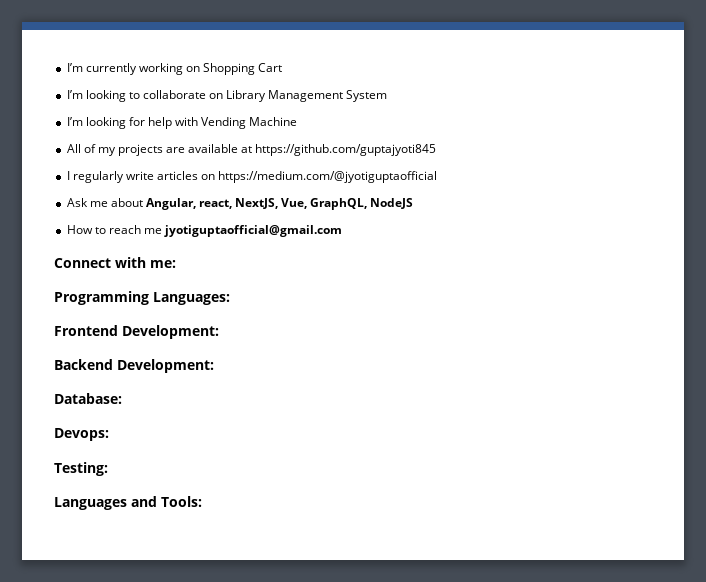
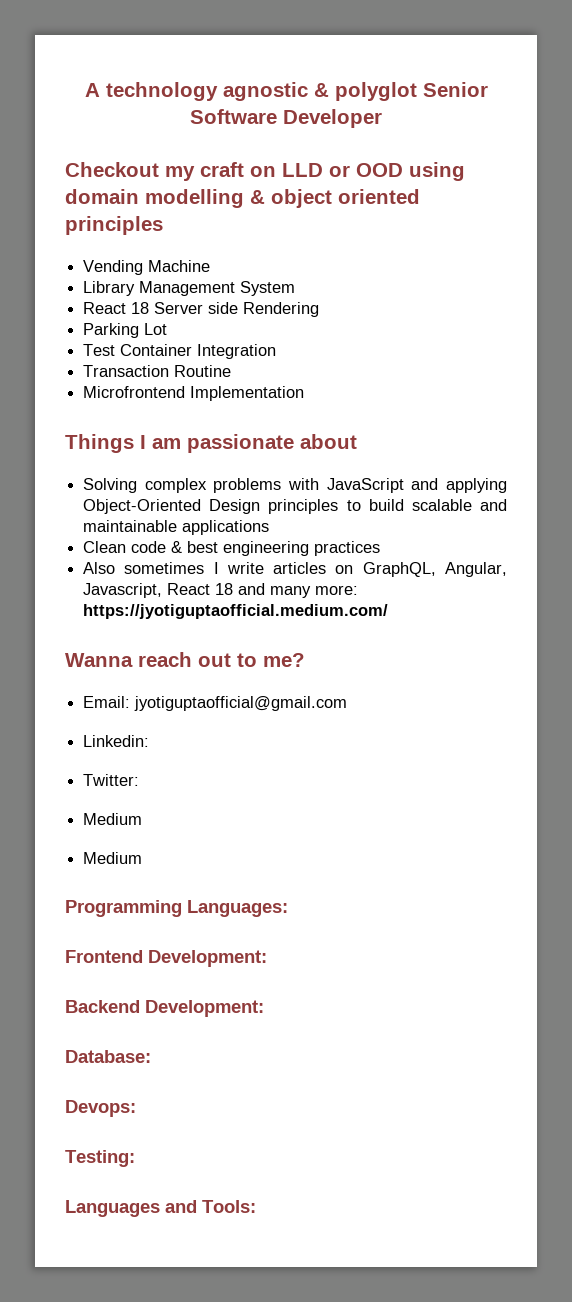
- I’m currently working on Shopping Cart
- I’m looking to collaborate on Library Management System
- I’m looking for help with Vending Machine
- All of my projects are available at https://github.com/guptajyoti845
- I regularly write articles on https://medium.com/@jyotiguptaofficial
- Ask me about Angular, react, NextJS, Vue, GraphQL, NodeJS
- How to reach me jyotiguptaofficial@gmail.com
- Connect with me:
+ A technology agnostic & polyglot Senior Software Developer
+ Checkout my craft on LLD or OOD using domain modelling & object oriented principles
+ Vending Machine
+ Library Management System
+ React 18 Server side Rendering
+ Parking Lot
+ Test Container Integration
+ Transaction Routine
+ Microfrontend Implementation
+ Things I am passionate about
+ Solving complex problems with JavaScript and applying Object-Oriented Design principles to build scalable and maintainable applications
+ Clean code & best engineering practices
+ Also sometimes I write articles on GraphQL, Angular, Javascript, React 18 and many more: https://jyotiguptaofficial.medium.com/
+ Wanna reach out to me?
+ Email: jyotiguptaofficial@gmail.com
+ Linkedin:
+ Twitter:
+ Medium
+ Medium

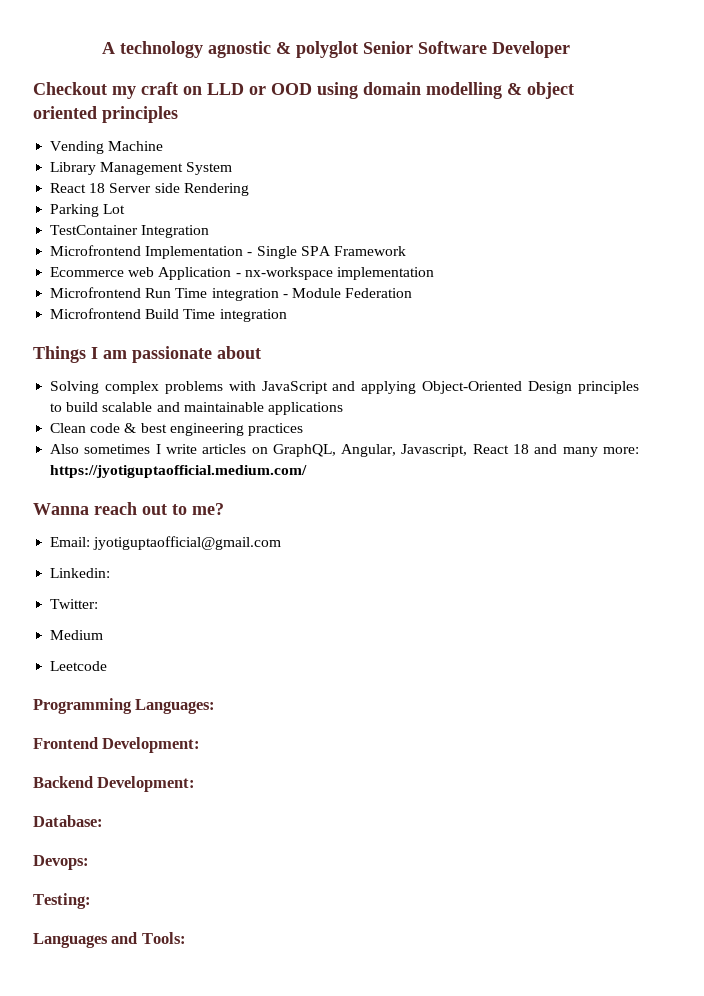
- Test Container Integration
+ TestContainer Integration
- Transaction Routine
- Microfrontend Implementation
+ Microfrontend Implementation - Single SPA Framework
+ Ecommerce web Application - nx-workspace implementation
+ Microfrontend Run Time integration - Module Federation
+ Microfrontend Build Time integration
  Twitter:
  Medium
- Medium
+ Leetcode

